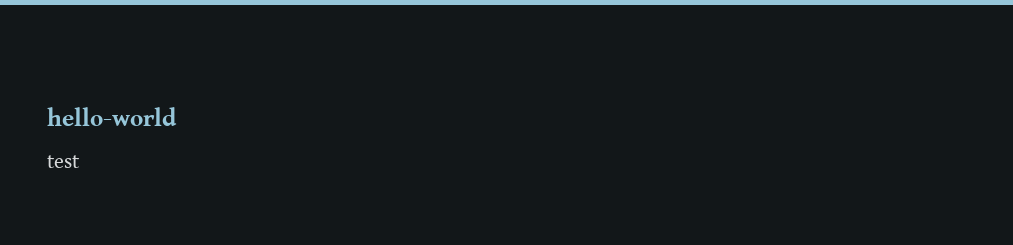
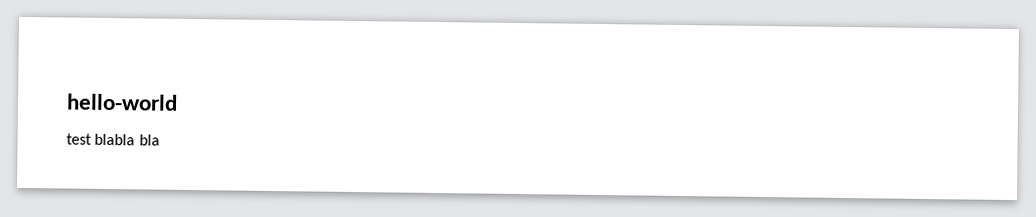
- test
+ test blabla bla

